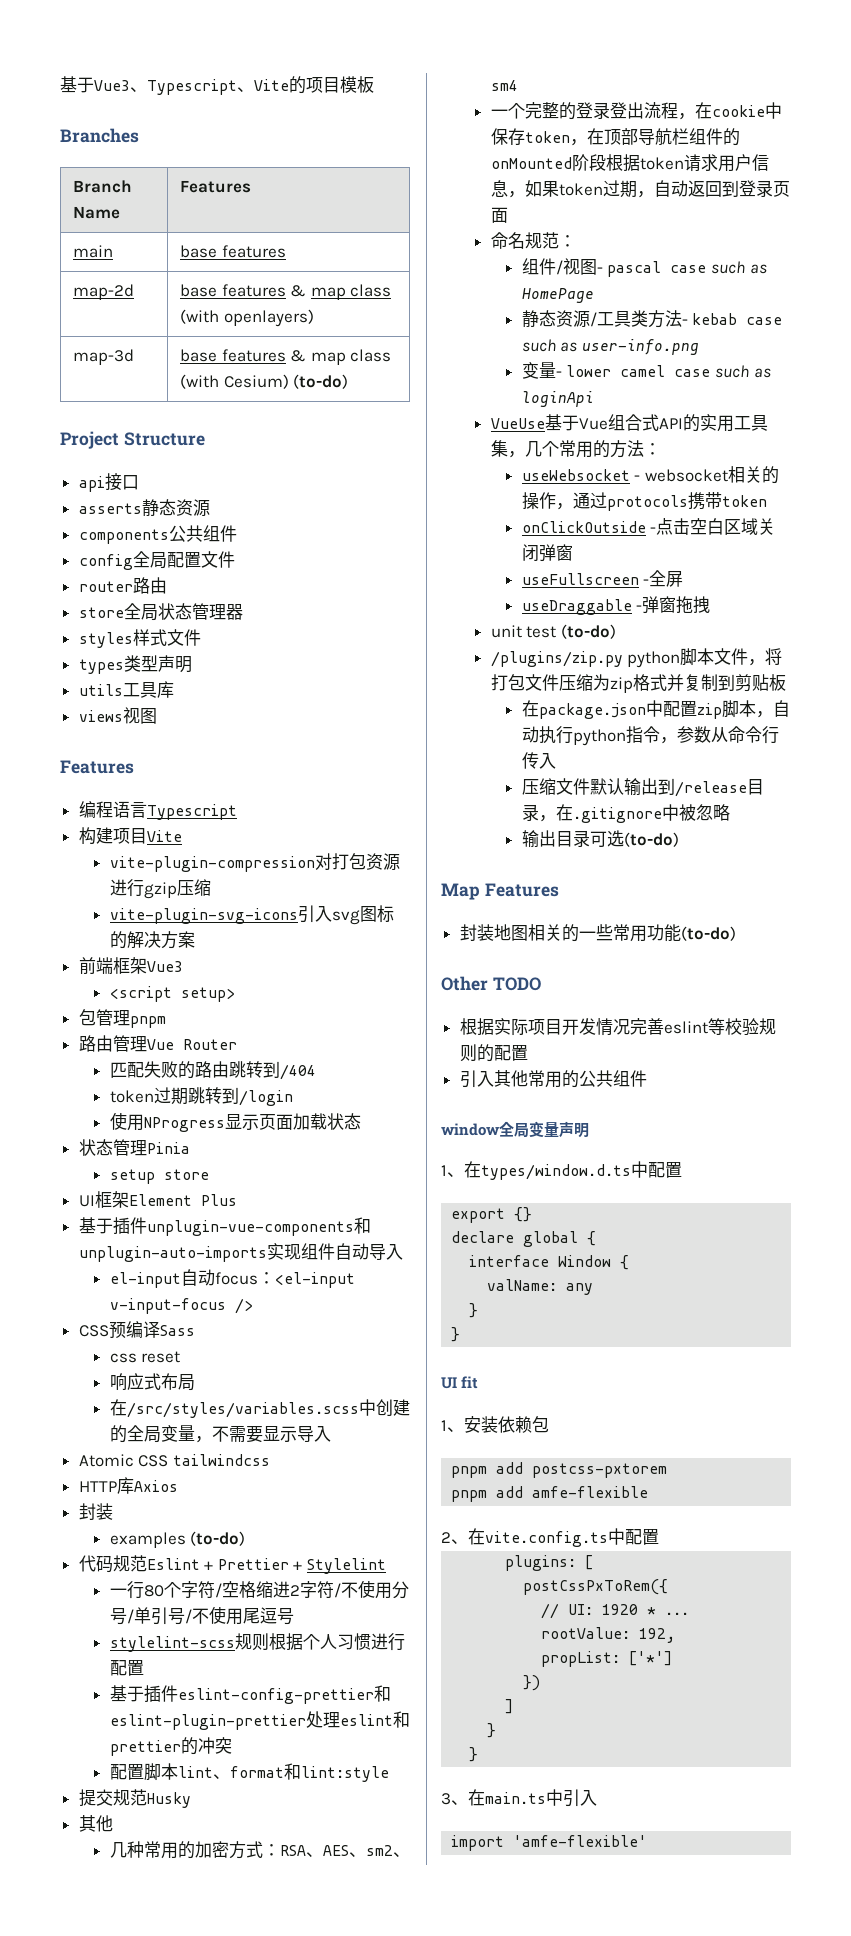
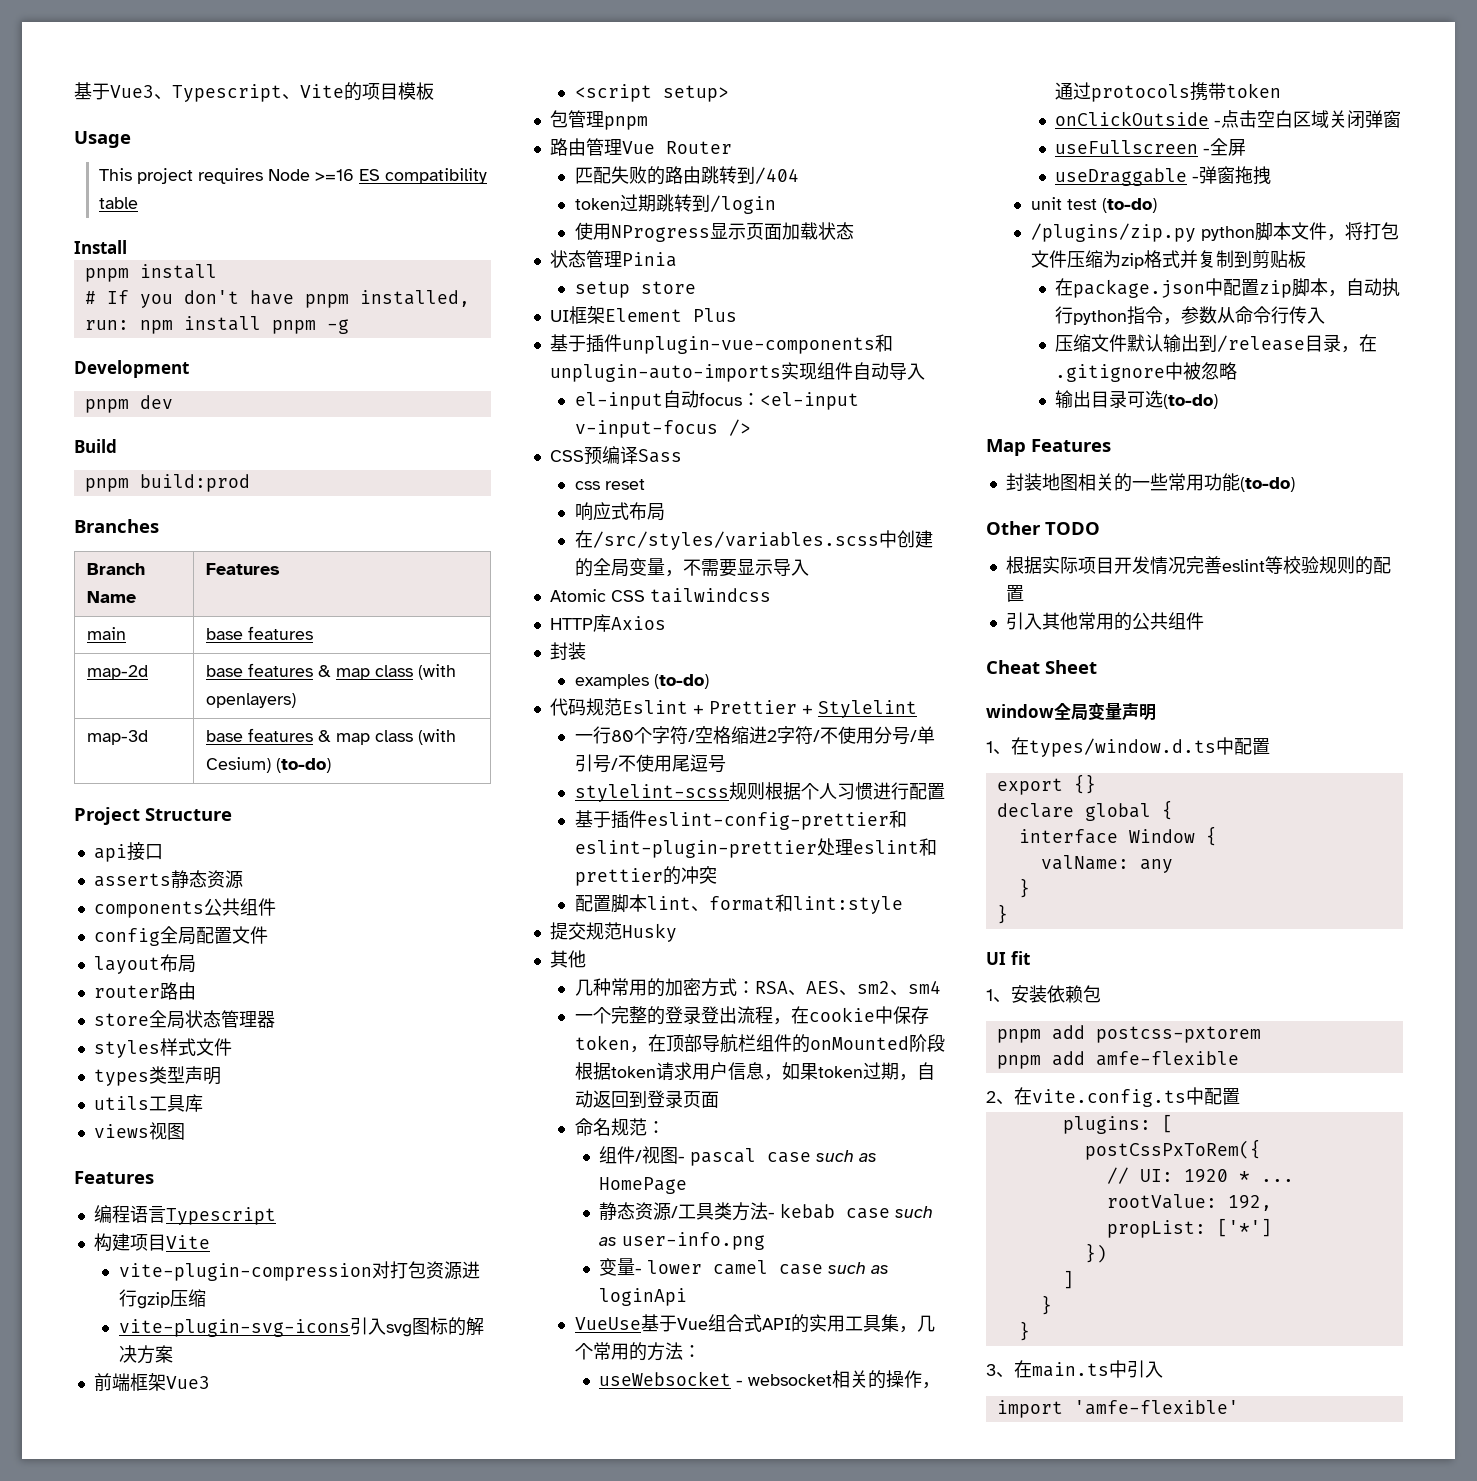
+ Usage
+ This project requires Node >=16 ES compatibility table
+ Install
+ pnpm install
+ # If you don't have pnpm installed, run: npm install pnpm -g
+ Development
+ pnpm dev
+ Build
+ pnpm build:prod
+ layout布局
+ Cheat Sheet

